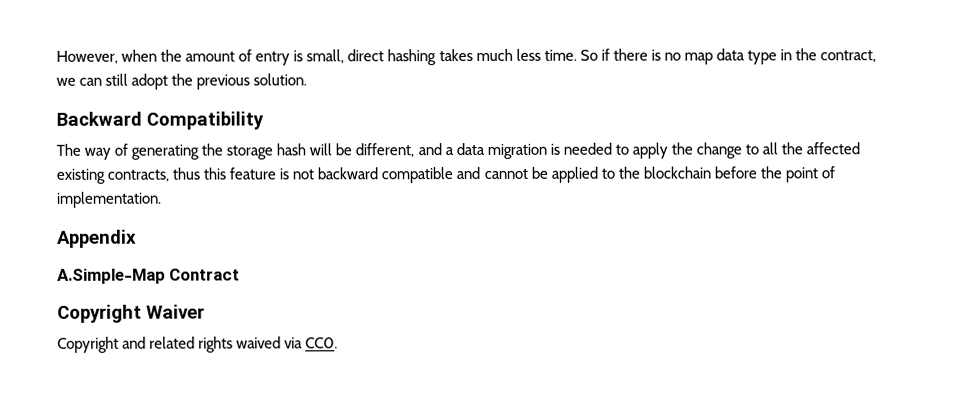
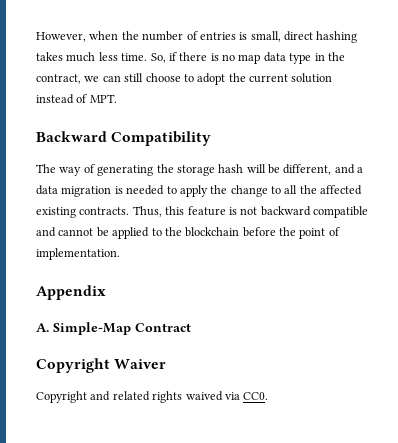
- However, when the amount of entry is small, direct hashing takes much less time.
+ However, when the number of entries is small, direct hashing takes much less time.
- So if there is no map data type in the contract, we can still adopt the previous solution.
+ So, if there is no map data type in the contract, we can still choose to adopt the current solution instead of MPT.
- The way of generating the storage hash will be different, and a data migration is needed to apply the change to all the affected existing contracts, thus this feature is not backward compatible and cannot be applied to the blockchain before the point of implementation.
+ The way of generating the storage hash will be different, and a data migration is needed to apply the change to all the affected existing contracts. Thus, this feature is not backward compatible and cannot be applied to the blockchain before the point of implementation.
- A.Simple-Map Contract
+ A. Simple-Map Contract

